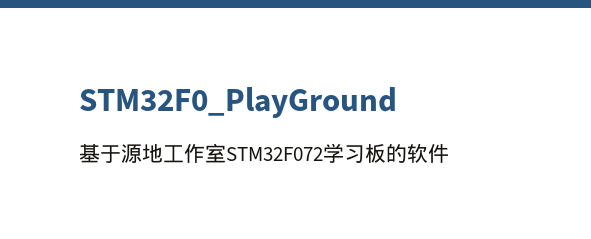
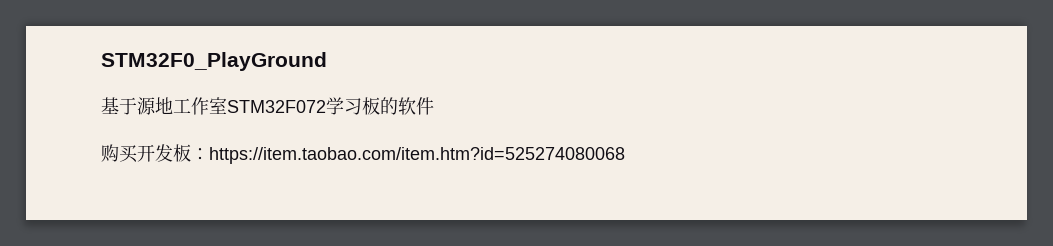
+ 购买开发板：https://item.taobao.com/item.htm?id=525274080068

